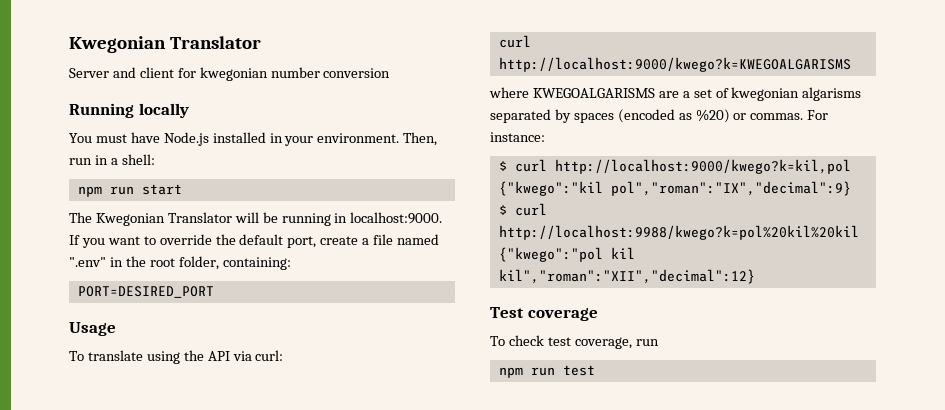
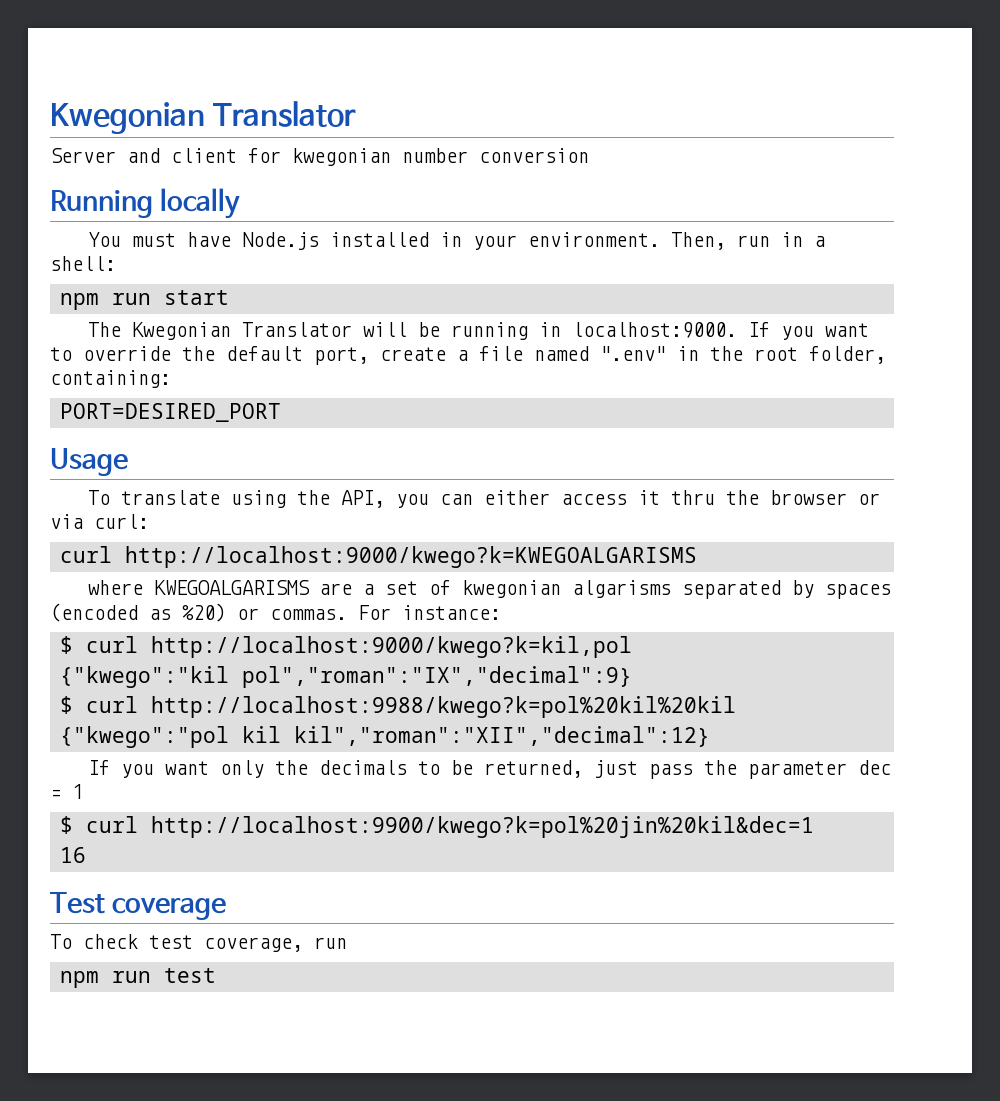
- To translate using the API via curl:
+ To translate using the API, you can either access it thru the browser or via curl:
+ If you want only the decimals to be returned, just pass the parameter dec = 1
+ $ curl http://localhost:9900/kwego?k=pol%20jin%20kil&dec=1
+ 16

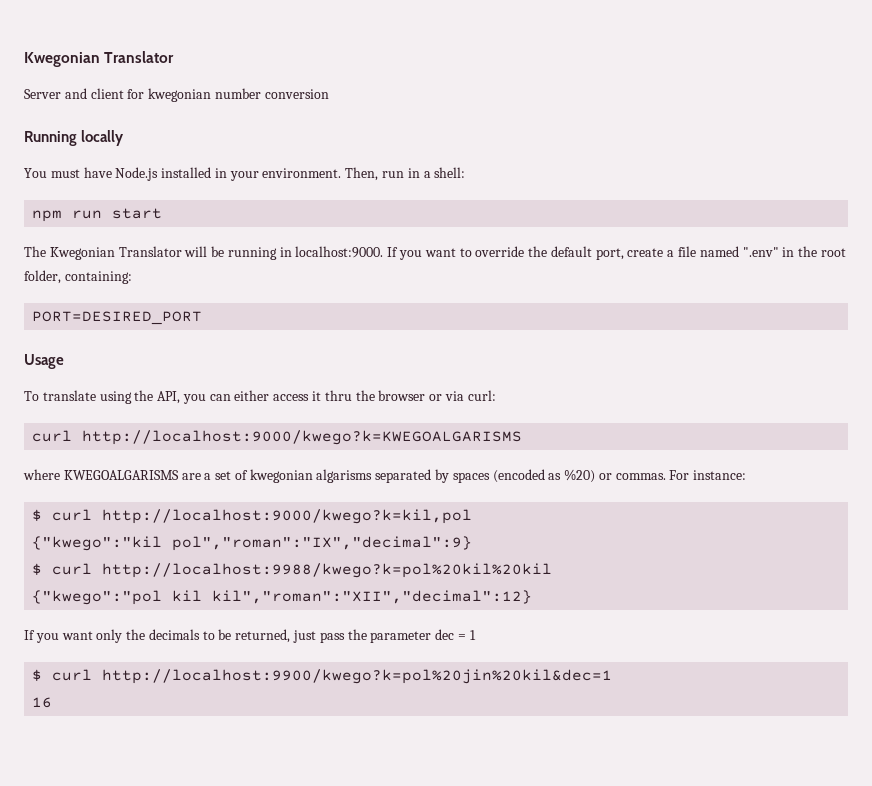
- Test coverage
- To check test coverage, run
- npm run test

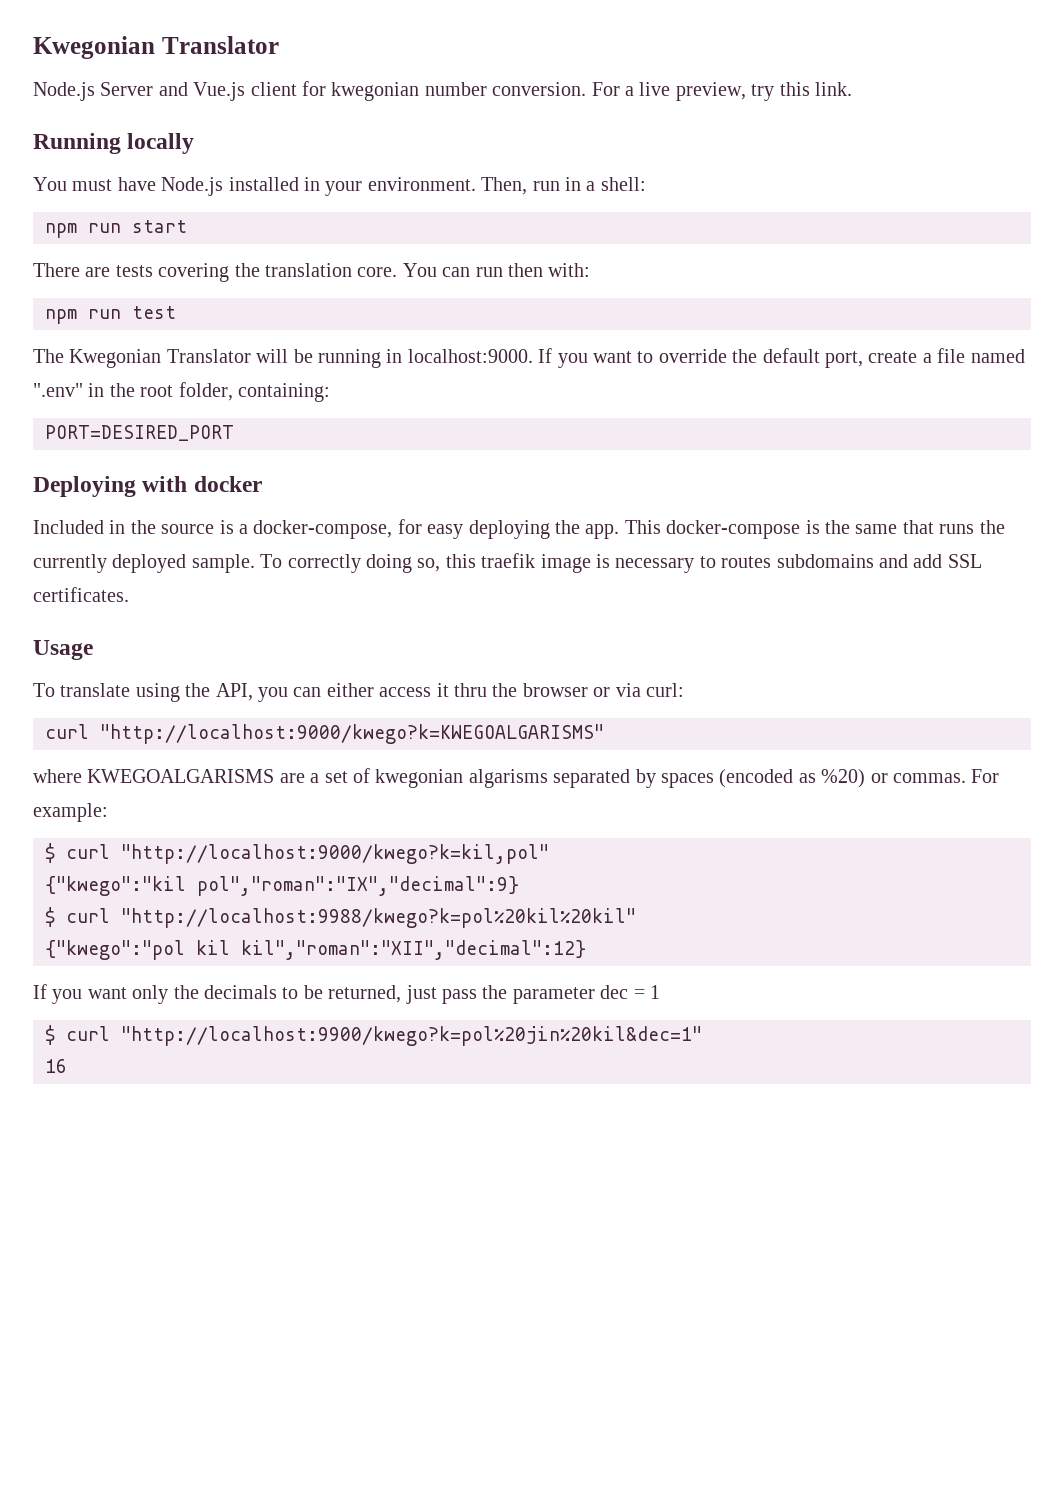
- Server and client for kwegonian number conversion
+ Node.js Server and Vue.js client for kwegonian number conversion. For a live preview, try this link.
+ There are tests covering the translation core. You can run then with:
+ npm run test
+ Deploying with docker
+ Included in the source is a docker-compose, for easy deploying the app. This docker-compose is the same that runs the currently deployed sample. To correctly doing so, this traefik image is necessary to routes subdomains and add SSL certificates.
- curl http://localhost:9000/kwego?k=KWEGOALGARISMS
+ curl "http://localhost:9000/kwego?k=KWEGOALGARISMS"
- For instance:
- $ curl http://localhost:9000/kwego?k=kil,pol
+ For example:
+ $ curl "http://localhost:9000/kwego?k=kil,pol"
- $ curl http://localhost:9988/kwego?k=pol%20kil%20kil
+ $ curl "http://localhost:9988/kwego?k=pol%20kil%20kil"
- $ curl http://localhost:9900/kwego?k=pol%20jin%20kil&dec=1
+ $ curl "http://localhost:9900/kwego?k=pol%20jin%20kil&dec=1"

